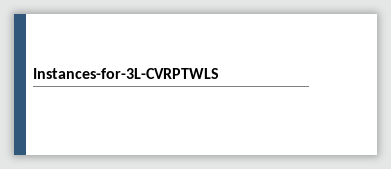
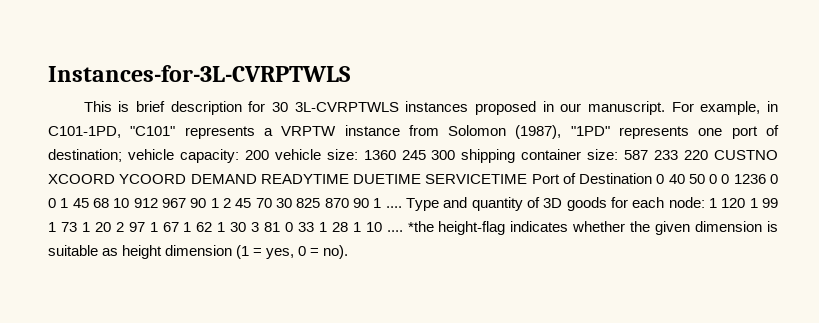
+ This is brief description for 30 3L-CVRPTWLS instances proposed in our manuscript. For example, in C101-1PD, "C101" represents a VRPTW instance from Solomon (1987), "1PD" represents one port of destination; vehicle capacity: 200 vehicle size: 1360 245 300 shipping container size: 587 233 220 CUSTNO XCOORD YCOORD DEMAND READYTIME DUETIME SERVICETIME Port of Destination 0 40 50 0 0 1236 0 0 1 45 68 10 912 967 90 1 2 45 70 30 825 870 90 1 .... Type and quantity of 3D goods for each node: 1 120 1 99 1 73 1 20 2 97 1 67 1 62 1 30 3 81 0 33 1 28 1 10 .... *the height-flag indicates whether the given dimension is suitable as height dimension (1 = yes, 0 = no).

